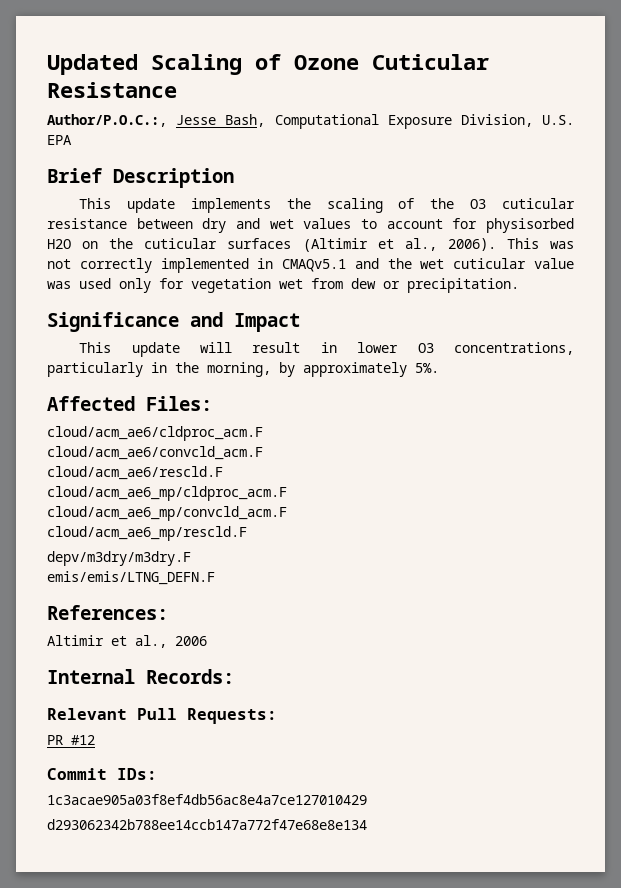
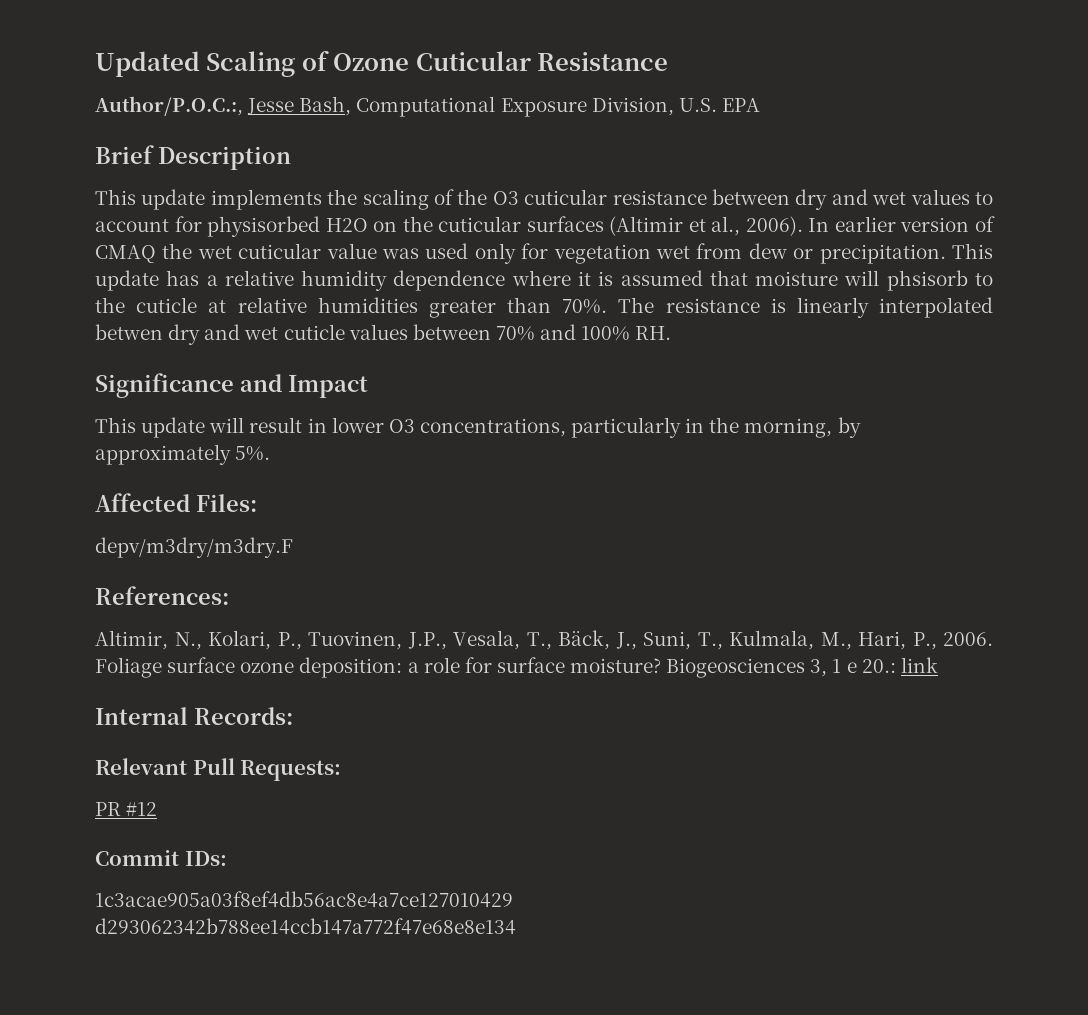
- This was not correctly implemented in CMAQv5.1 and the wet cuticular value was used only for vegetation wet from dew or precipitation.
+ In earlier version of CMAQ the wet cuticular value was used only for vegetation wet from dew or precipitation. This update has a relative humidity dependence where it is assumed that moisture will phsisorb to the cuticle at relative humidities greater than 70%. The resistance is linearly interpolated betwen dry and wet cuticle values between 70% and 100% RH.
- cloud/acm_ae6/cldproc_acm.F
- cloud/acm_ae6/convcld_acm.F
- cloud/acm_ae6/rescld.F
- cloud/acm_ae6_mp/cldproc_acm.F
- cloud/acm_ae6_mp/convcld_acm.F
- cloud/acm_ae6_mp/rescld.F
- emis/emis/LTNG_DEFN.F
- Altimir et al., 2006
+ Altimir, N., Kolari, P., Tuovinen, J.P., Vesala, T., Bäck, J., Suni, T., Kulmala, M., Hari, P., 2006. Foliage surface ozone deposition: a role for surface moisture? Biogeosciences 3, 1 e 20.: link

